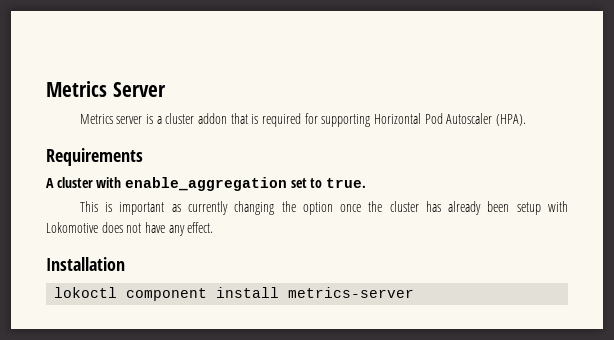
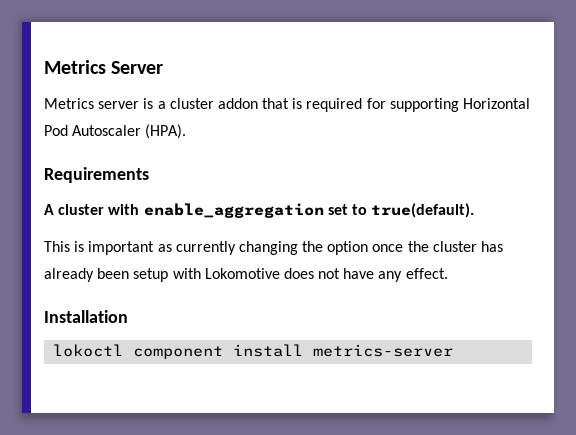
- A cluster with enable_aggregation set to true.
+ A cluster with enable_aggregation set to true(default).

